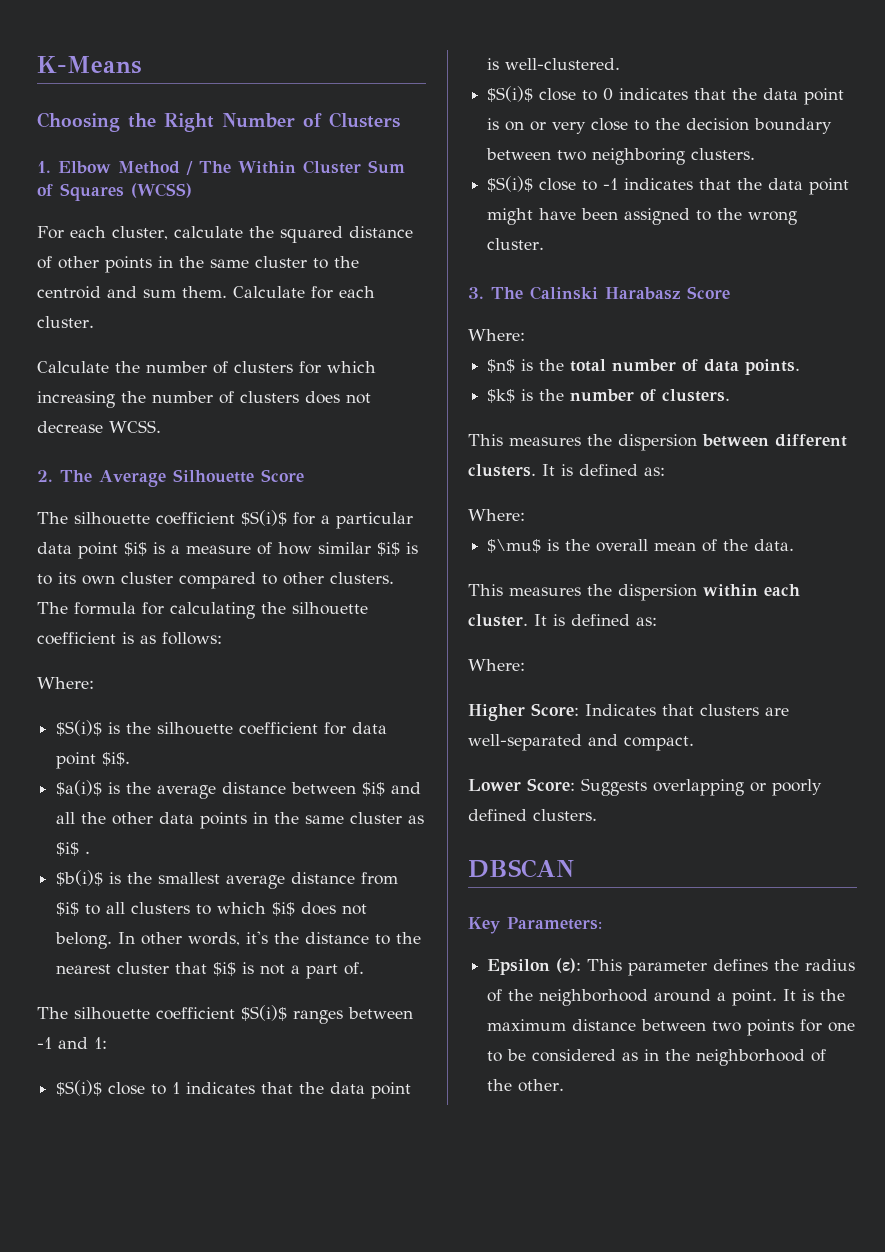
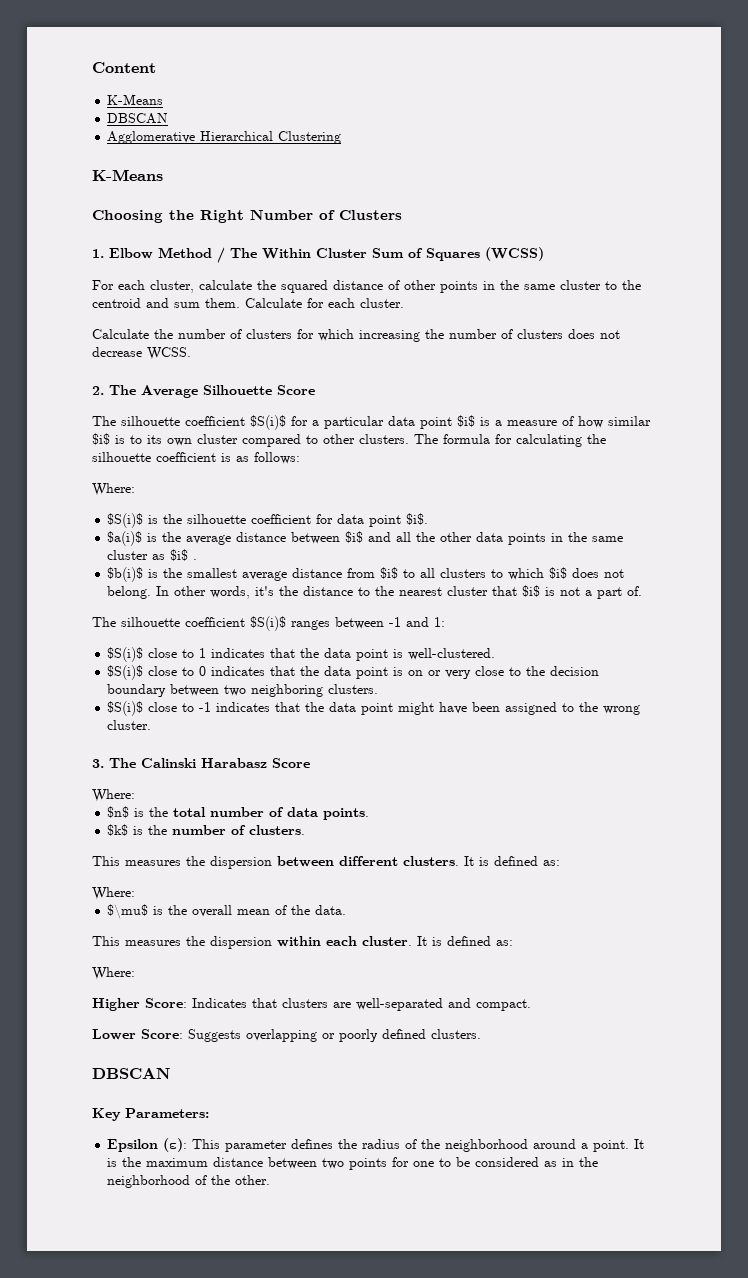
+ Content
+ K-Means
+ DBSCAN
+ Agglomerative Hierarchical Clustering

